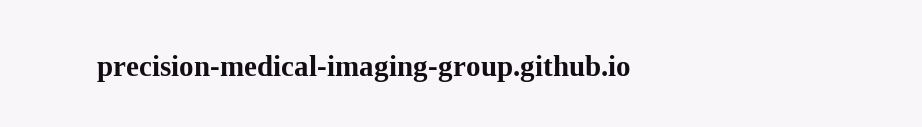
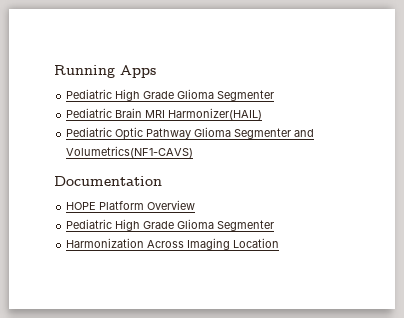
- precision-medical-imaging-group.github.io
+ Running Apps
+ Pediatric High Grade Glioma Segmenter
+ Pediatric Brain MRI Harmonizer(HAIL)
+ Pediatric Optic Pathway Glioma Segmenter and Volumetrics(NF1-CAVS)
+ Documentation
+ HOPE Platform Overview
+ Pediatric High Grade Glioma Segmenter
+ Harmonization Across Imaging Location

